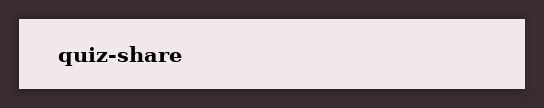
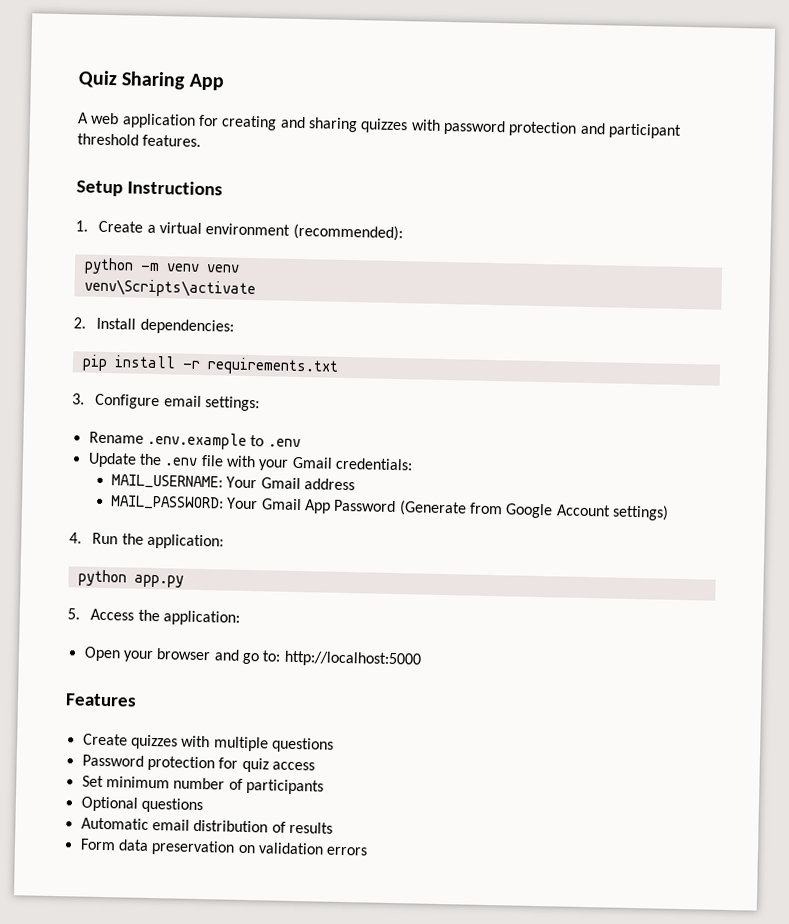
- quiz-share
+ Quiz Sharing App
+ A web application for creating and sharing quizzes with password protection and participant threshold features.
+ Setup Instructions
+ 1. Create a virtual environment (recommended):
+ python -m venv venv
+ venv\Scripts\activate
+ 2. Install dependencies:
+ pip install -r requirements.txt
+ 3. Configure email settings:
+ Rename .env.example to .env
+ Update the .env file with your Gmail credentials:
+ MAIL_USERNAME: Your Gmail address
+ MAIL_PASSWORD: Your Gmail App Password (Generate from Google Account settings)
+ 4. Run the application:
+ python app.py
+ 5. Access the application:
+ Open your browser and go to: http://localhost:5000
+ Features
+ Create quizzes with multiple questions
+ Password protection for quiz access
+ Set minimum number of participants
+ Optional questions
+ Automatic email distribution of results
+ Form data preservation on validation errors

